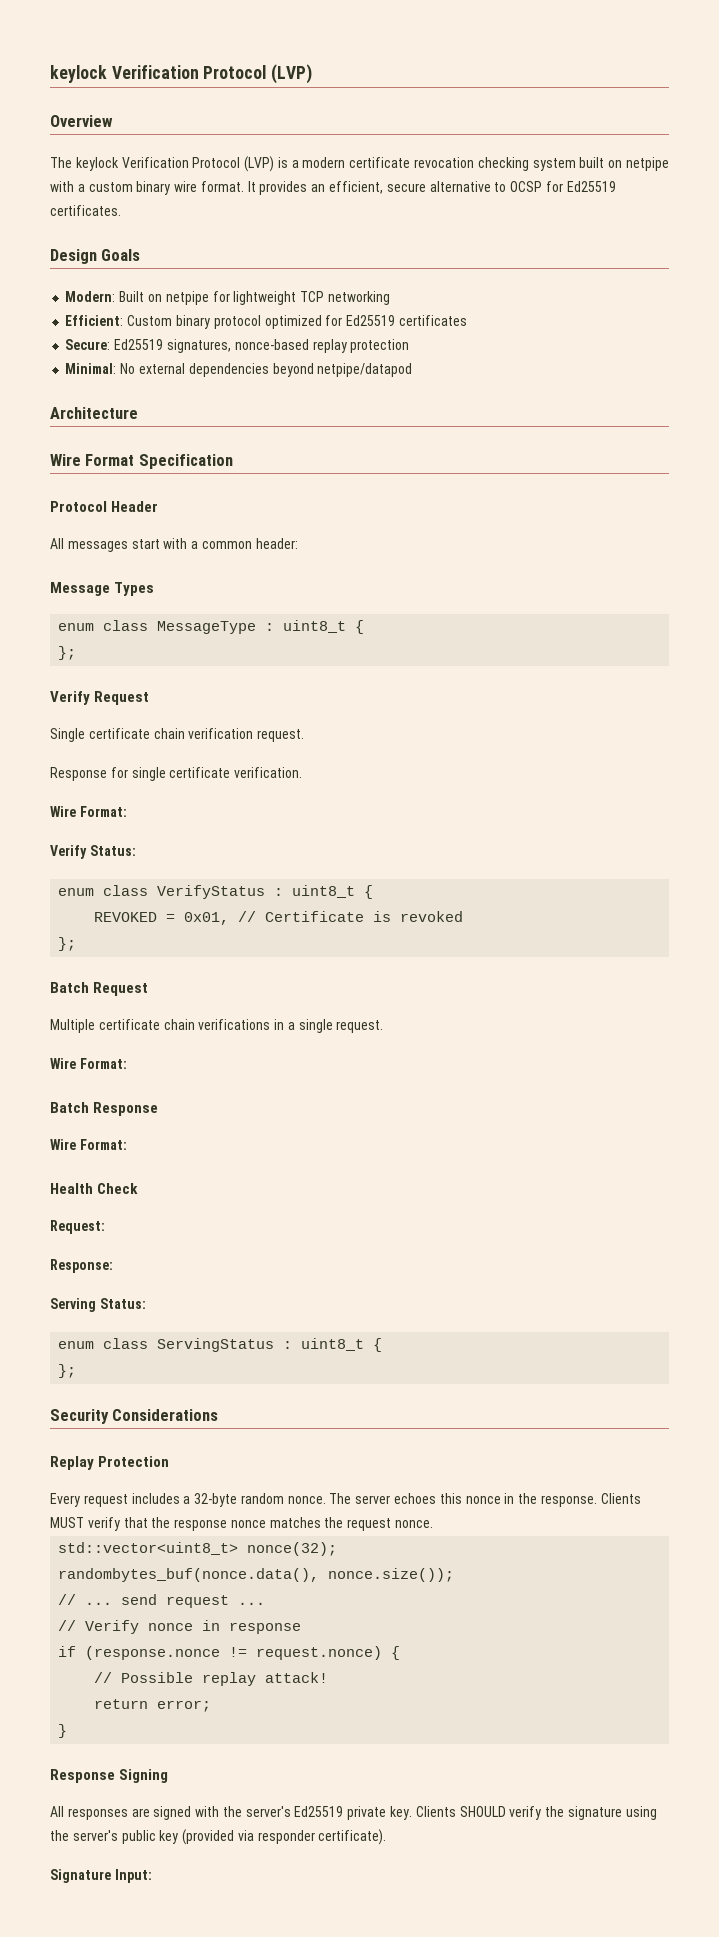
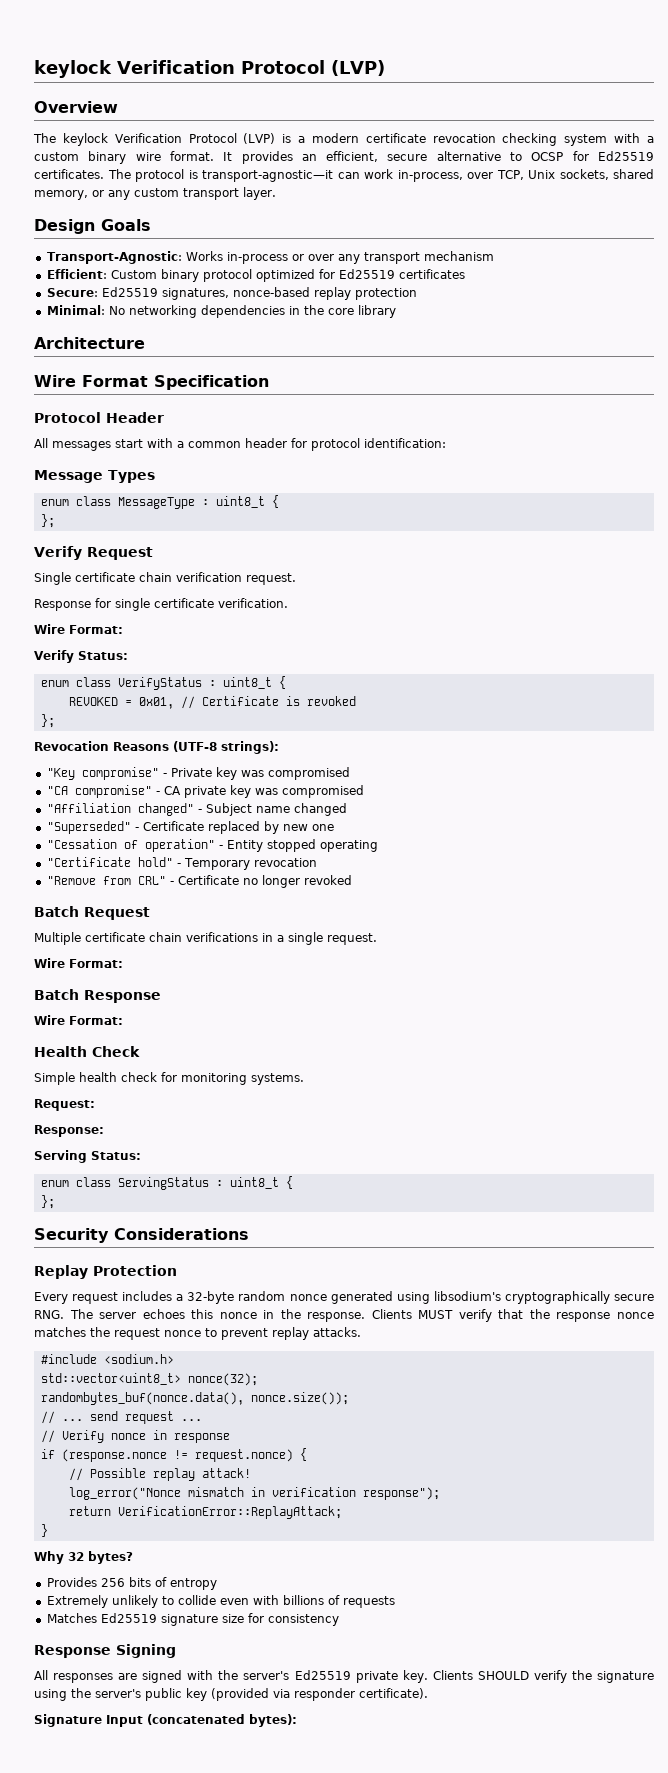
- The keylock Verification Protocol (LVP) is a modern certificate revocation checking system built on netpipe with a custom binary wire format.
+ The keylock Verification Protocol (LVP) is a modern certificate revocation checking system with a custom binary wire format.
- It provides an efficient, secure alternative to OCSP for Ed25519 certificates.
+ It provides an efficient, secure alternative to OCSP for Ed25519 certificates. The protocol is transport-agnostic—it can work in-process, over TCP, Unix sockets, shared memory, or any custom transport layer.
  Design Goals
- Modern: Built on netpipe for lightweight TCP networking
+ Transport-Agnostic: Works in-process or over any transport mechanism
- Minimal: No external dependencies beyond netpipe/datapod
+ Minimal: No networking dependencies in the core library
- All messages start with a common header:
+ All messages start with a common header for protocol identification:
+ Revocation Reasons (UTF-8 strings):
+ "Key compromise" - Private key was compromised
+ "CA compromise" - CA private key was compromised
+ "Affiliation changed" - Subject name changed
+ "Superseded" - Certificate replaced by new one
+ "Cessation of operation" - Entity stopped operating
+ "Certificate hold" - Temporary revocation
+ "Remove from CRL" - Certificate no longer revoked
+ Simple health check for monitoring systems.
- Every request includes a 32-byte random nonce. The server echoes this nonce in the response.
+ Every request includes a 32-byte random nonce generated using libsodium's cryptographically secure RNG. The server echoes this nonce in the response.
- Clients MUST verify that the response nonce matches the request nonce.
+ Clients MUST verify that the response nonce matches the request nonce to prevent replay attacks.
+ #include <sodium.h>
+ log_error("Nonce mismatch in verification response");
- return error;
+ return VerificationError::ReplayAttack;
+ Why 32 bytes?
+ Provides 256 bits of entropy
+ Extremely unlikely to collide even with billions of requests
+ Matches Ed25519 signature size for consistency
- Signature Input:
+ Signature Input (concatenated bytes):

